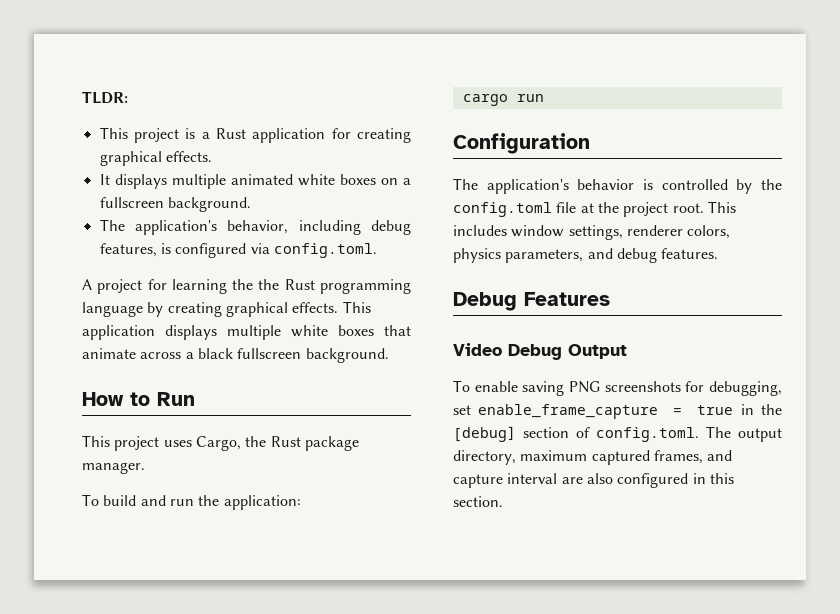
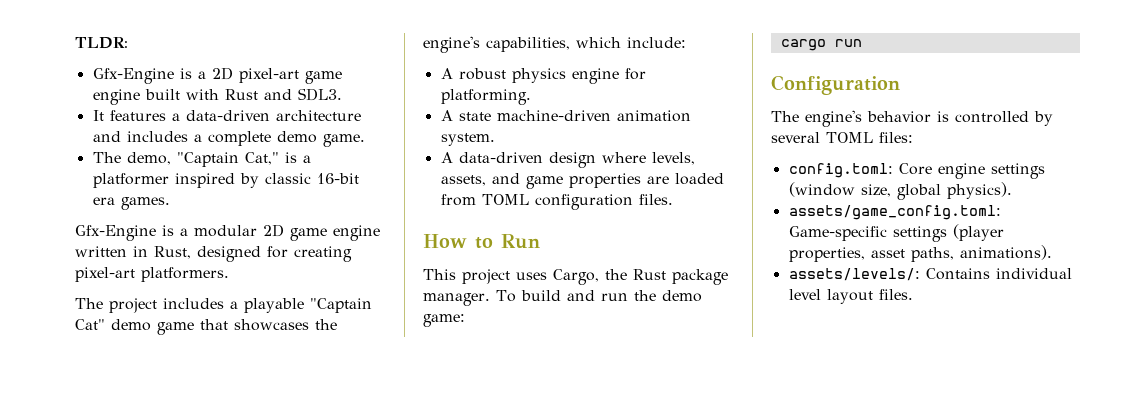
- This project is a Rust application for creating graphical effects.
- It displays multiple animated white boxes on a fullscreen background.
- The application's behavior, including debug features, is configured via config.toml.
- A project for learning the the Rust programming language by creating graphical effects. This application displays multiple white boxes that animate across a black fullscreen background.
+ Gfx-Engine is a 2D pixel-art game engine built with Rust and SDL3.
+ It features a data-driven architecture and includes a complete demo game.
+ The demo, "Captain Cat," is a platformer inspired by classic 16-bit era games.
+ Gfx-Engine is a modular 2D game engine written in Rust, designed for creating pixel-art platformers.
+ The project includes a playable "Captain Cat" demo game that showcases the engine's capabilities, which include:
+ A robust physics engine for platforming.
+ A state machine-driven animation system.
+ A data-driven design where levels, assets, and game properties are loaded from TOML configuration files.
- This project uses Cargo, the Rust package manager.
- To build and run the application:
+ This project uses Cargo, the Rust package manager. To build and run the demo game:
- The application's behavior is controlled by the config.toml file at the project root. This includes window settings, renderer colors, physics parameters, and debug features.
- Debug Features
- Video Debug Output
- To enable saving PNG screenshots for debugging, set enable_frame_capture = true in the [debug] section of config.toml. The output directory, maximum captured frames, and capture interval are also configured in this section.
+ The engine's behavior is controlled by several TOML files:
+ config.toml: Core engine settings (window size, global physics).
+ assets/game_config.toml: Game-specific settings (player properties, asset paths, animations).
+ assets/levels/: Contains individual level layout files.

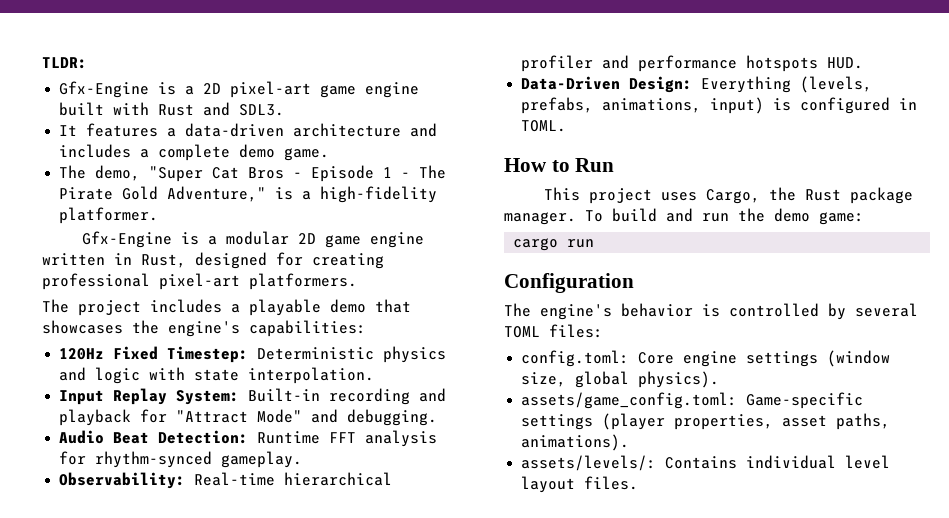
- The demo, "Captain Cat," is a platformer inspired by classic 16-bit era games.
+ The demo, "Super Cat Bros - Episode 1 - The Pirate Gold Adventure," is a high-fidelity platformer.
- Gfx-Engine is a modular 2D game engine written in Rust, designed for creating pixel-art platformers.
+ Gfx-Engine is a modular 2D game engine written in Rust, designed for creating professional pixel-art platformers.
- The project includes a playable "Captain Cat" demo game that showcases the engine's capabilities, which include:
- A robust physics engine for platforming.
- A state machine-driven animation system.
- A data-driven design where levels, assets, and game properties are loaded from TOML configuration files.
+ The project includes a playable demo that showcases the engine's capabilities:
+ 120Hz Fixed Timestep: Deterministic physics and logic with state interpolation.
+ Input Replay System: Built-in recording and playback for "Attract Mode" and debugging.
+ Audio Beat Detection: Runtime FFT analysis for rhythm-synced gameplay.
+ Observability: Real-time hierarchical profiler and performance hotspots HUD.
+ Data-Driven Design: Everything (levels, prefabs, animations, input) is configured in TOML.

